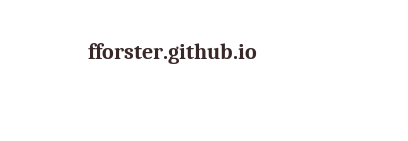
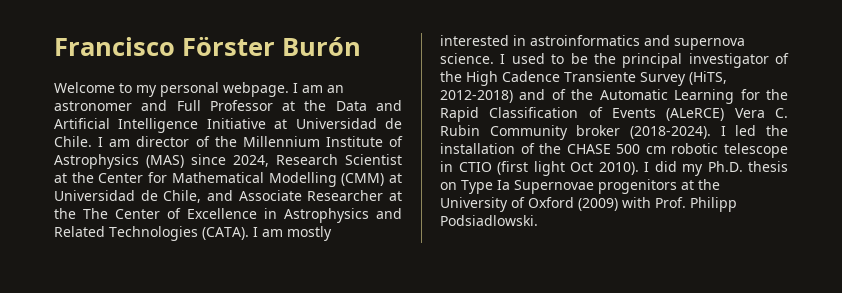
- fforster.github.io
+ Francisco Förster Burón
+ Welcome to my personal webpage. I am an astronomer and Full Professor at the Data and Artificial Intelligence Initiative at Universidad de Chile. I am director of the Millennium Institute of Astrophysics (MAS) since 2024, Research Scientist at the Center for Mathematical Modelling (CMM) at Universidad de Chile, and Associate Researcher at the The Center of Excellence in Astrophysics and Related Technologies (CATA). I am mostly interested in astroinformatics and supernova science. I used to be the principal investigator of the High Cadence Transiente Survey (HiTS, 2012-2018) and of the Automatic Learning for the Rapid Classification of Events (ALeRCE) Vera C. Rubin Community broker (2018-2024). I led the installation of the CHASE 500 cm robotic telescope in CTIO (first light Oct 2010). I did my Ph.D. thesis on Type Ia Supernovae progenitors at the University of Oxford (2009) with Prof. Philipp Podsiadlowski.

